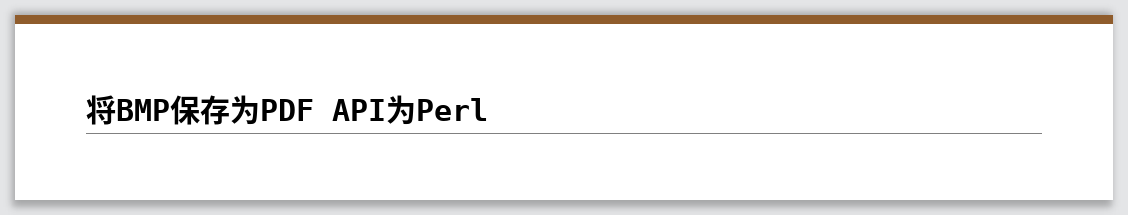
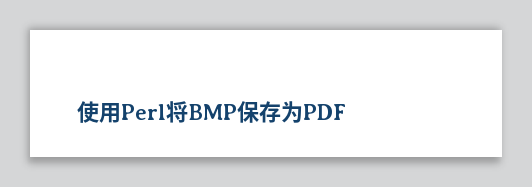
- 将BMP保存为PDF API为Perl
+ 使用Perl将BMP保存为PDF

